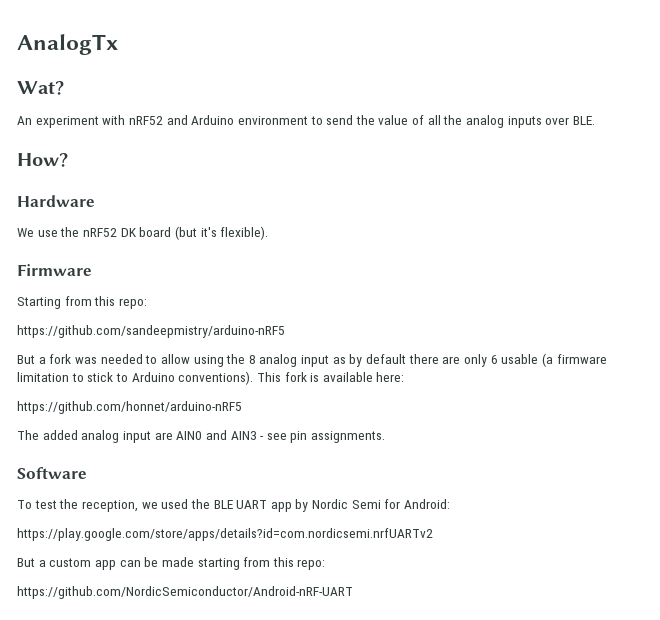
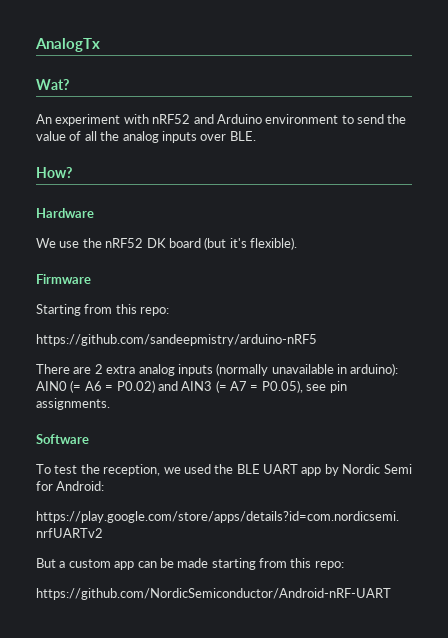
- But a fork was needed to allow using the 8 analog input as by default there are only 6 usable (a firmware limitation to stick to Arduino conventions). This fork is available here:
- https://github.com/honnet/arduino-nRF5
- The added analog input are AIN0 and AIN3 - see pin assignments.
+ There are 2 extra analog inputs (normally unavailable in arduino): AIN0 (= A6 = P0.02) and AIN3 (= A7 = P0.05), see pin assignments.

